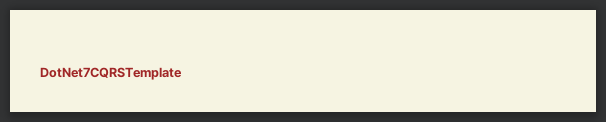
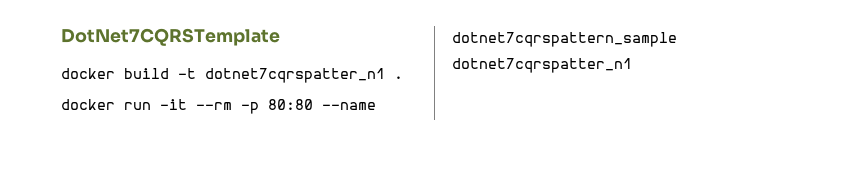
+ docker build -t dotnet7cqrspatter_n1 .
+ docker run -it --rm -p 80:80 --name dotnet7cqrspattern_sample dotnet7cqrspatter_n1

